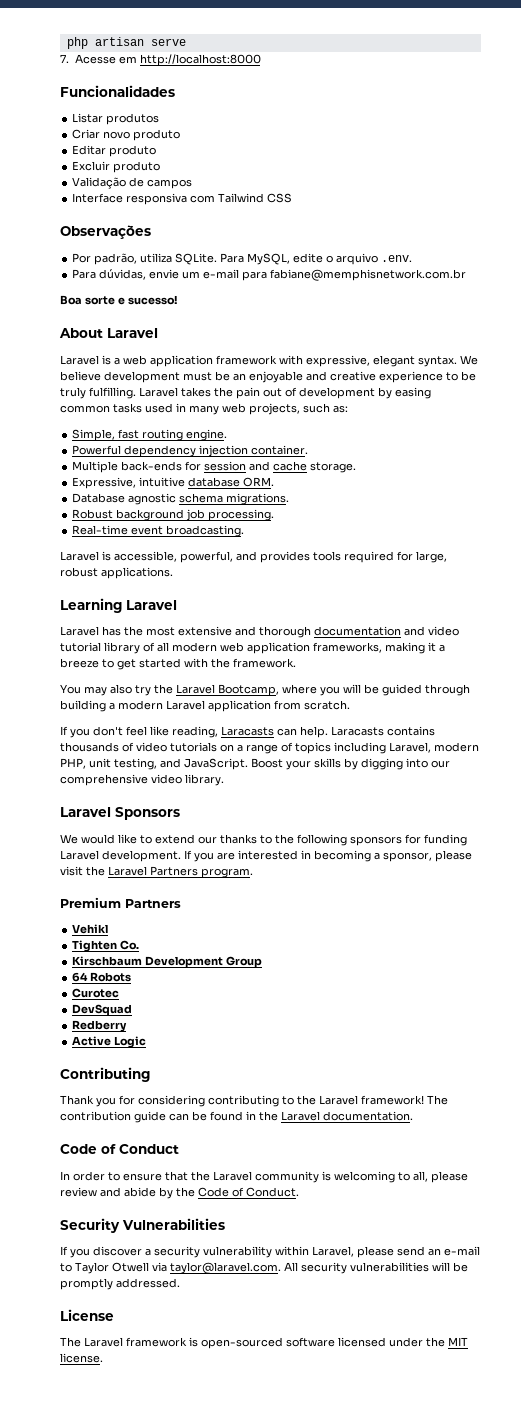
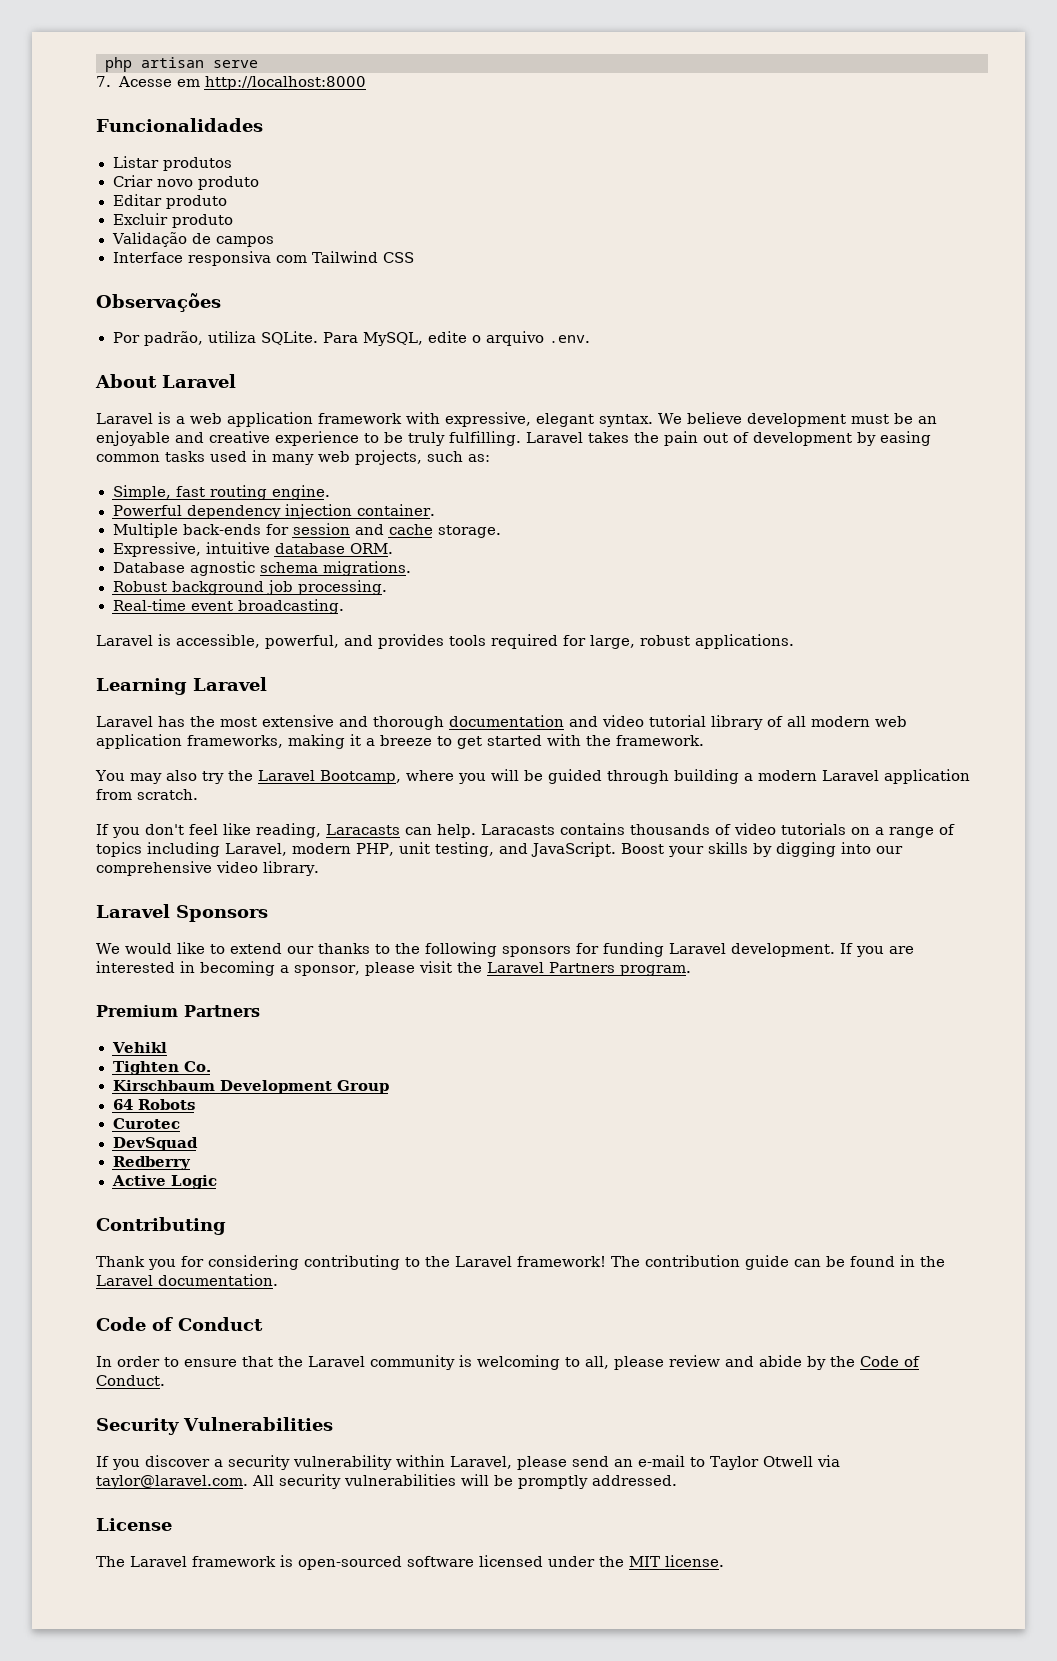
- Para dúvidas, envie um e-mail para fabiane@memphisnetwork.com.br
- Boa sorte e sucesso!

